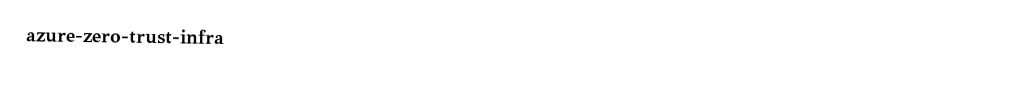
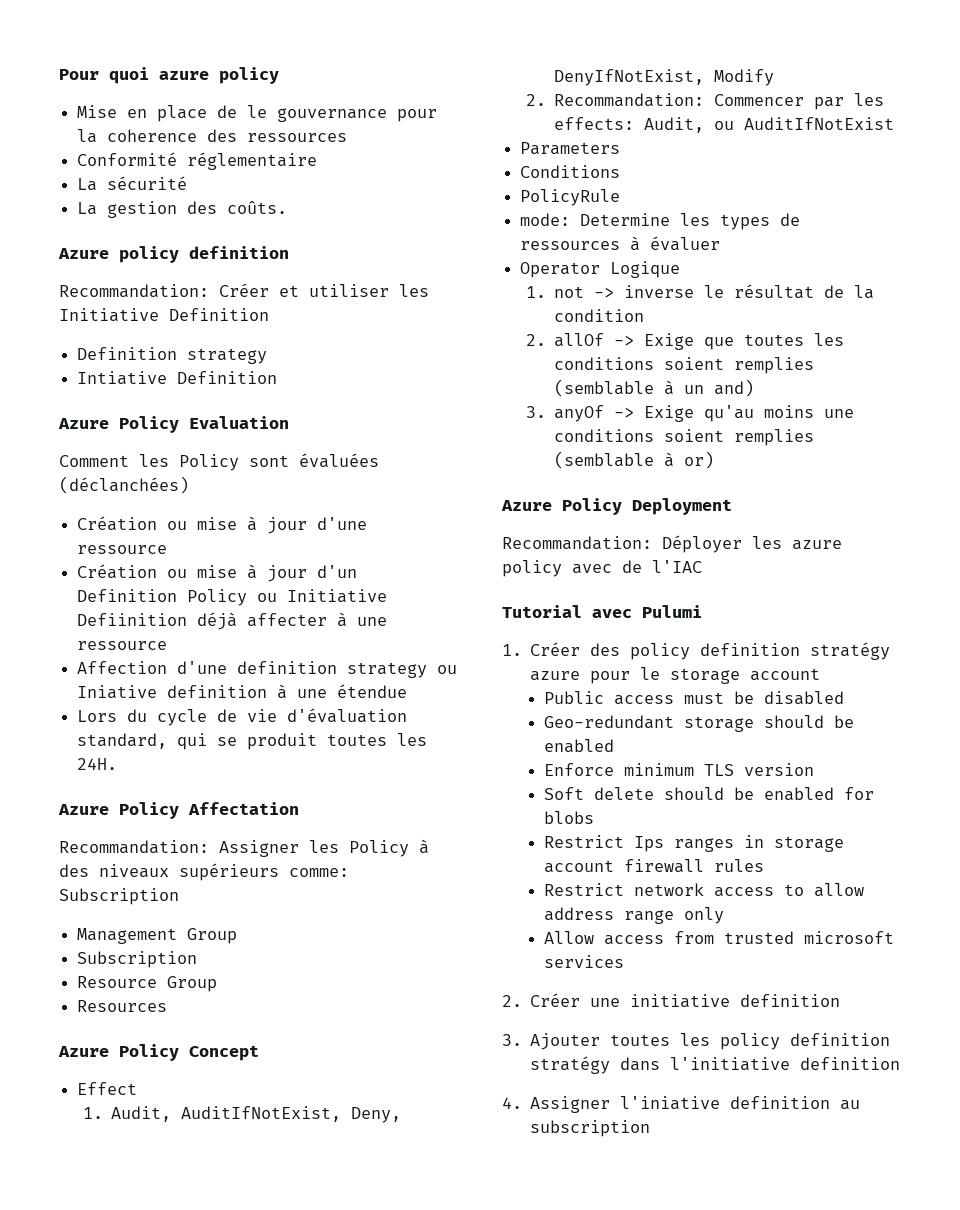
- azure-zero-trust-infra
+ Pour quoi azure policy
+ Mise en place de le gouvernance pour la coherence des ressources
+ Conformité réglementaire
+ La sécurité
+ La gestion des coûts.
+ Azure policy definition
+ Recommandation: Créer et utiliser les Initiative Definition
+ Definition strategy
+ Intiative Definition
+ Azure Policy Evaluation
+ Comment les Policy sont évaluées (déclanchées)
+ Création ou mise à jour d'une ressource
+ Création ou mise à jour d'un Definition Policy ou Initiative Defiinition déjà affecter à une ressource
+ Affection d'une definition strategy ou Iniative definition à une étendue
+ Lors du cycle de vie d'évaluation standard, qui se produit toutes les 24H.
+ Azure Policy Affectation
+ Recommandation: Assigner les Policy à des niveaux supérieurs comme: Subscription
+ Management Group
+ Subscription
+ Resource Group
+ Resources
+ Azure Policy Concept
+ Effect
+ 1. Audit, AuditIfNotExist, Deny, DenyIfNotExist, Modify
+ 2. Recommandation: Commencer par les effects: Audit, ou AuditIfNotExist
+ Parameters
+ Conditions
+ PolicyRule
+ mode: Determine les types de ressources à évaluer
+ Operator Logique
+ 1. not -> inverse le résultat de la condition
+ 2. allOf -> Exige que toutes les conditions soient remplies (semblable à un and)
+ 3. anyOf -> Exige qu'au moins une conditions soient remplies (semblable à or)
+ Azure Policy Deployment
+ Recommandation: Déployer les azure policy avec de l'IAC
+ Tutorial avec Pulumi
+ 1. Créer des policy definition stratégy azure pour le storage account
+ Public access must be disabled
+ Geo-redundant storage should be enabled
+ Enforce minimum TLS version
+ Soft delete should be enabled for blobs
+ Restrict Ips ranges in storage account firewall rules
+ Restrict network access to allow address range only
+ Allow access from trusted microsoft services
+ 2. Créer une initiative definition
+ 3. Ajouter toutes les policy definition stratégy dans l'initiative definition
+ 4. Assigner l'iniative definition au subscription

